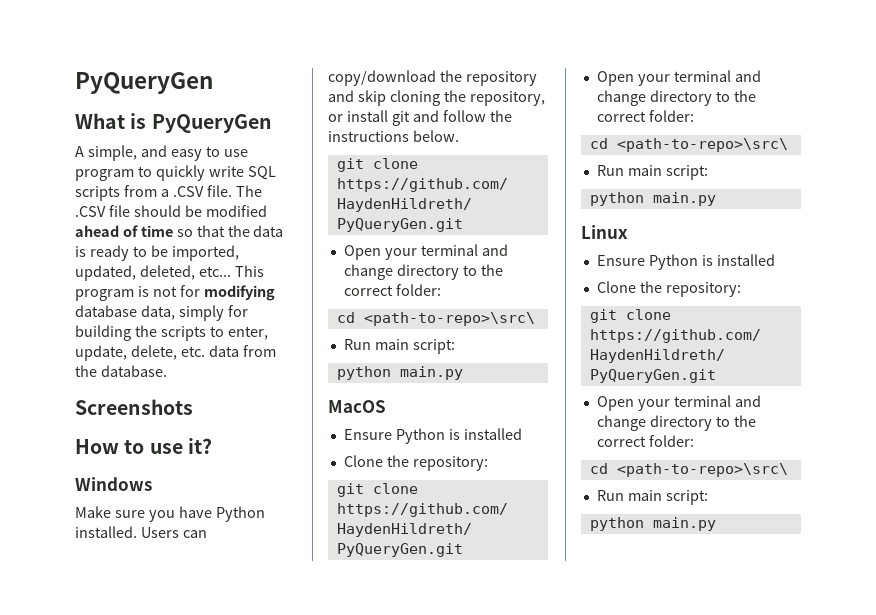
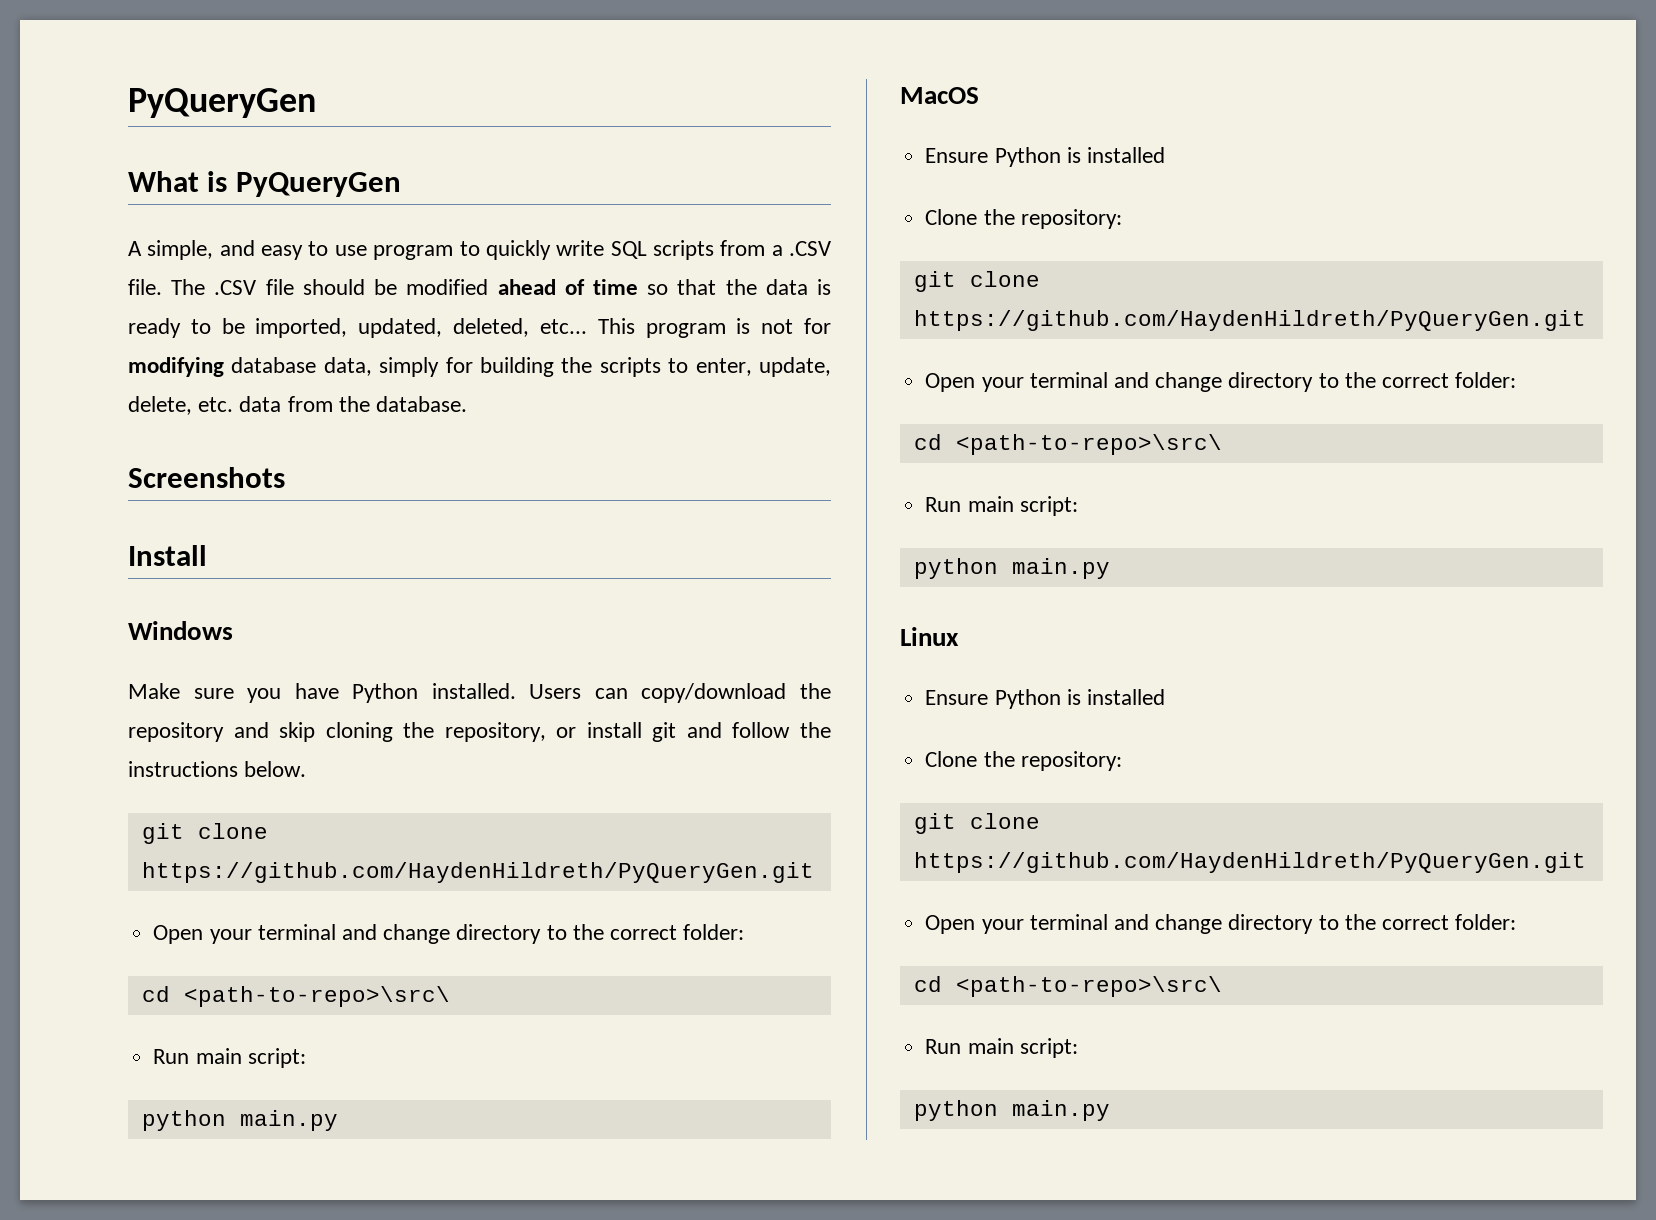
- How to use it?
+ Install

